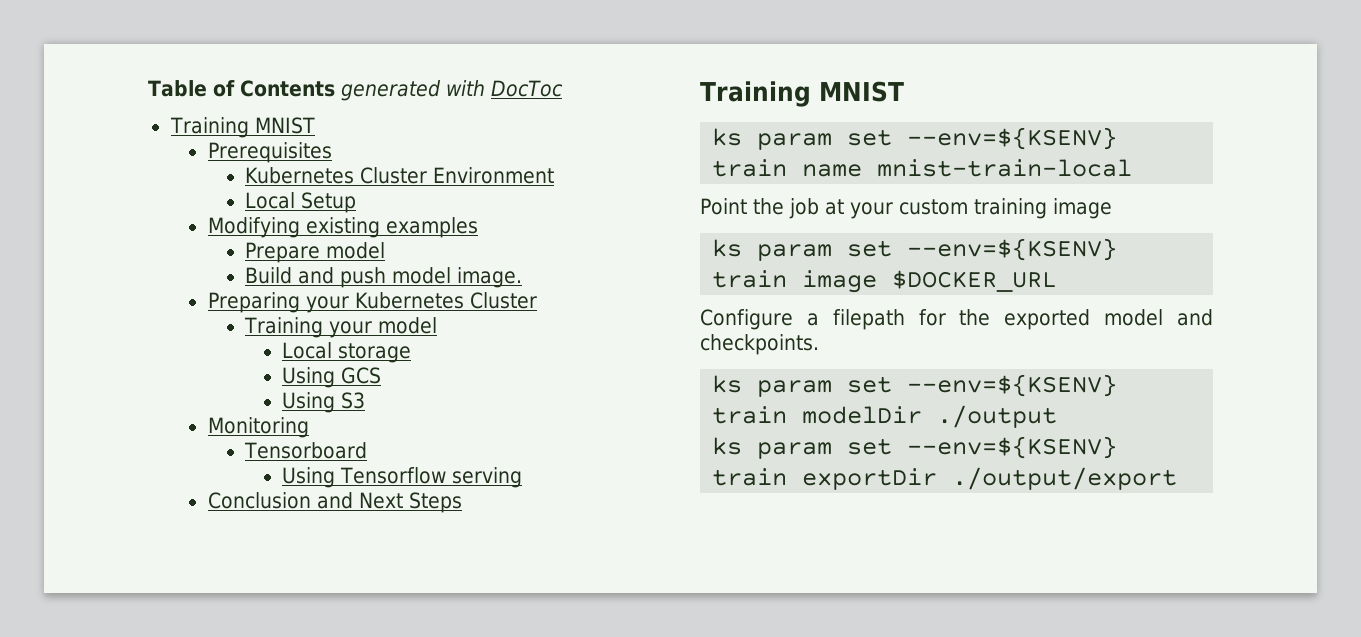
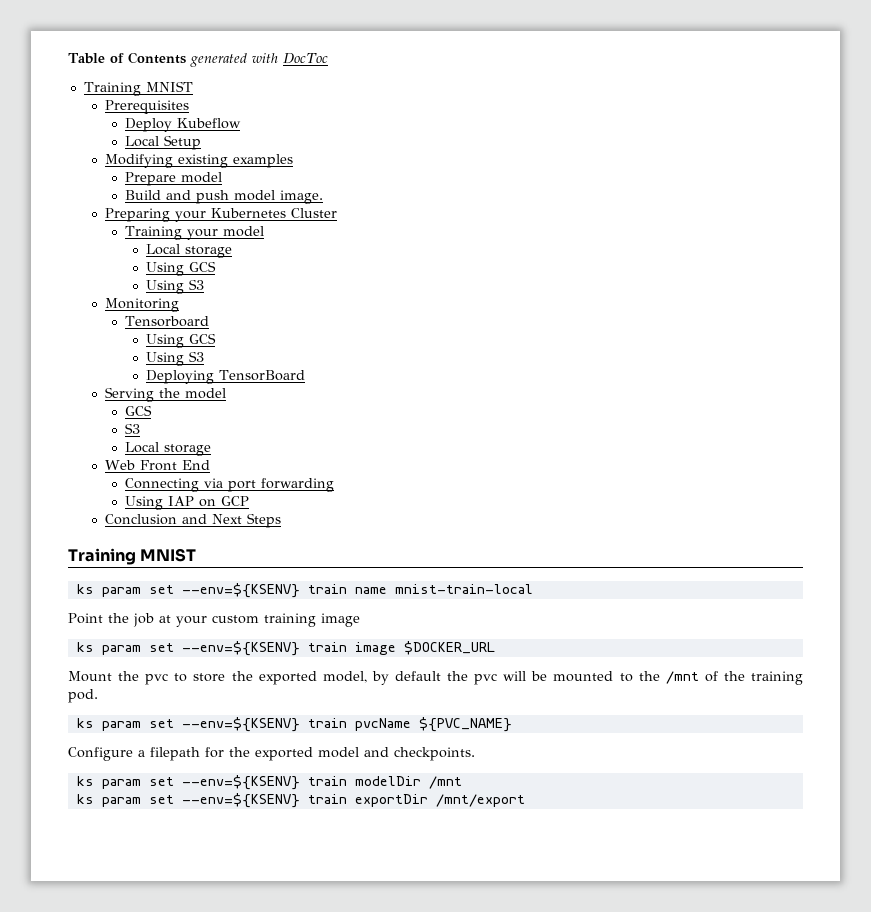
- Kubernetes Cluster Environment
+ Deploy Kubeflow
  Tensorboard
- Using Tensorflow serving
+ Using GCS
+ Using S3
+ Deploying TensorBoard
+ Serving the model
+ GCS
+ S3
+ Local storage
+ Web Front End
+ Connecting via port forwarding
+ Using IAP on GCP
+ Mount the pvc to store the exported model, by default the pvc will be mounted to the /mnt of the training pod.
+ ks param set --env=${KSENV} train pvcName ${PVC_NAME}
- ks param set --env=${KSENV} train modelDir ./output
+ ks param set --env=${KSENV} train modelDir /mnt
- ks param set --env=${KSENV} train exportDir ./output/export
+ ks param set --env=${KSENV} train exportDir /mnt/export

